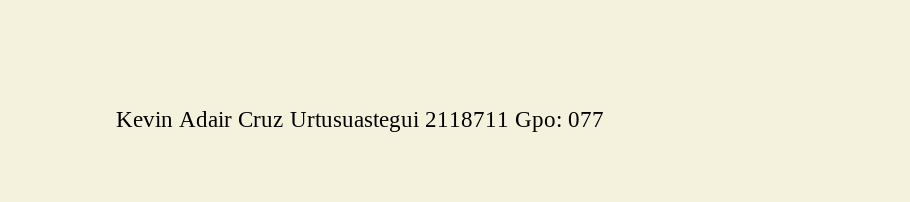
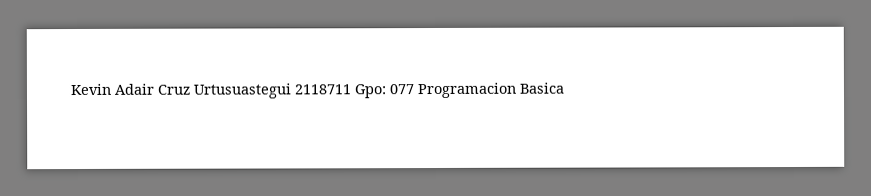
- Kevin Adair Cruz Urtusuastegui 2118711 Gpo: 077
+ Kevin Adair Cruz Urtusuastegui 2118711 Gpo: 077 Programacion Basica

